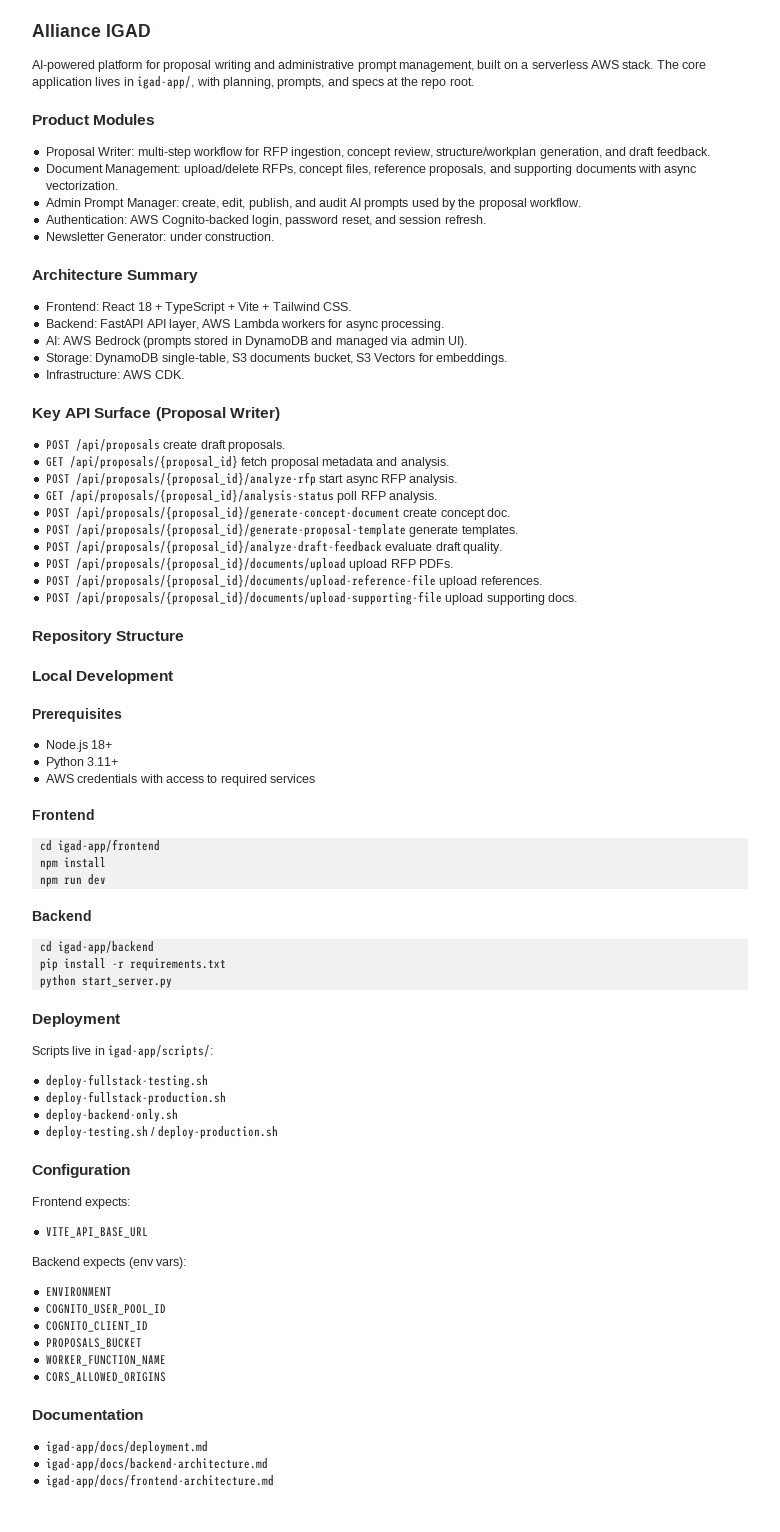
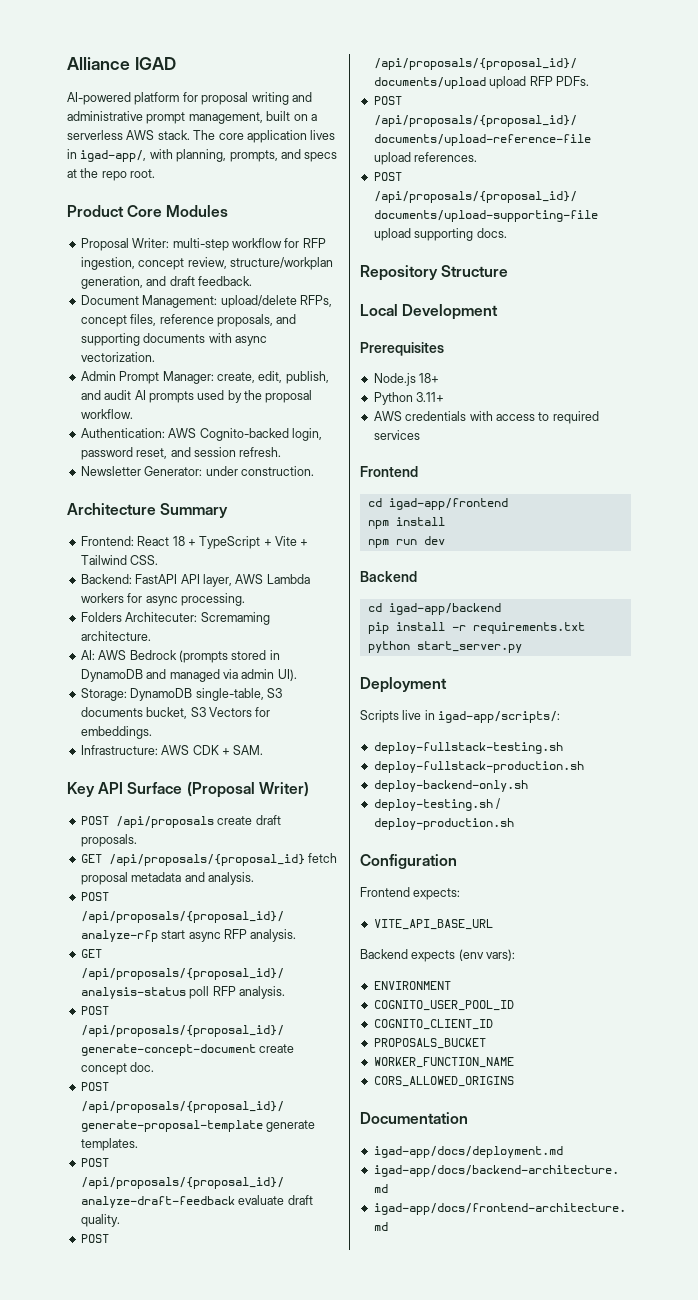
- Product Modules
+ Product Core Modules
+ Folders Architecuter: Scremaming architecture.
- Infrastructure: AWS CDK.
+ Infrastructure: AWS CDK + SAM.

